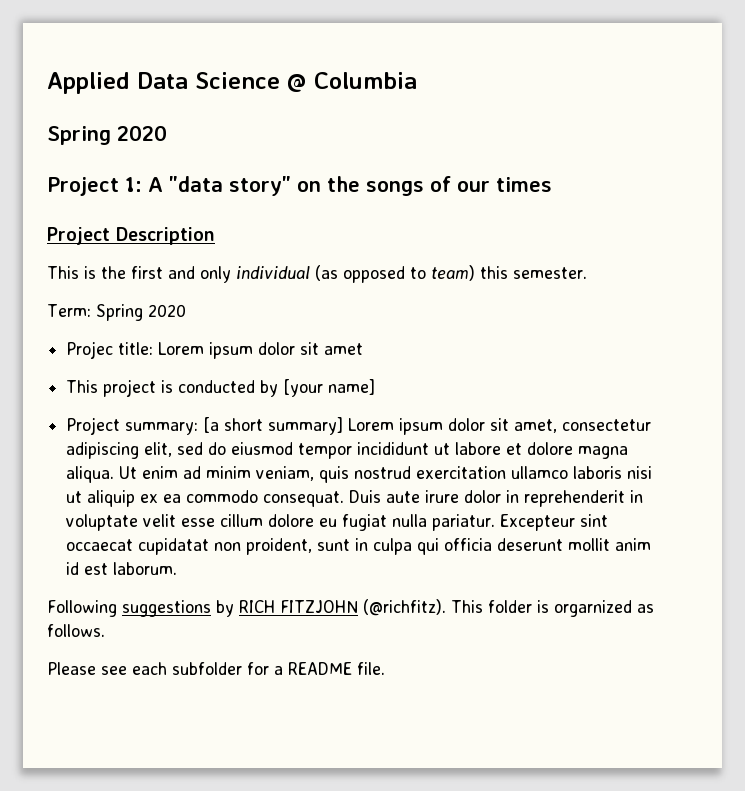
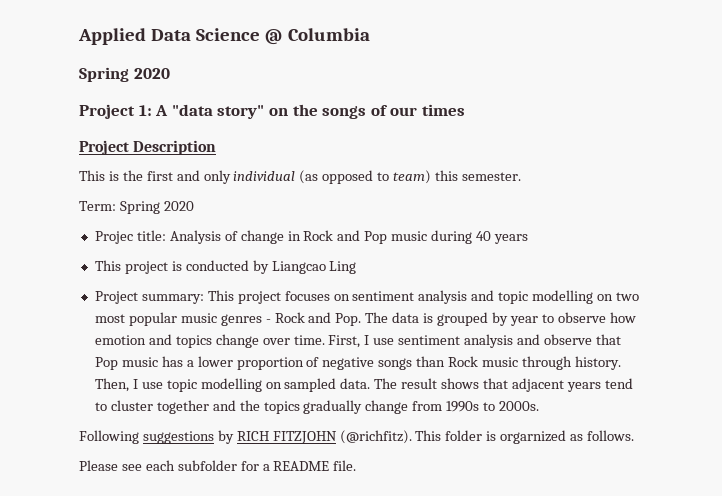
- Projec title: Lorem ipsum dolor sit amet
+ Projec title: Analysis of change in Rock and Pop music during 40 years
- This project is conducted by [your name]
+ This project is conducted by Liangcao Ling
- Project summary: [a short summary] Lorem ipsum dolor sit amet, consectetur adipiscing elit, sed do eiusmod tempor incididunt ut labore et dolore magna aliqua. Ut enim ad minim veniam, quis nostrud exercitation ullamco laboris nisi ut aliquip ex ea commodo consequat. Duis aute irure dolor in reprehenderit in voluptate velit esse cillum dolore eu fugiat nulla pariatur. Excepteur sint occaecat cupidatat non proident, sunt in culpa qui officia deserunt mollit anim id est laborum.
+ Project summary: This project focuses on sentiment analysis and topic modelling on two most popular music genres - Rock and Pop. The data is grouped by year to observe how emotion and topics change over time. First, I use sentiment analysis and observe that Pop music has a lower proportion of negative songs than Rock music through history. Then, I use topic modelling on sampled data. The result shows that adjacent years tend to cluster together and the topics gradually change from 1990s to 2000s.

